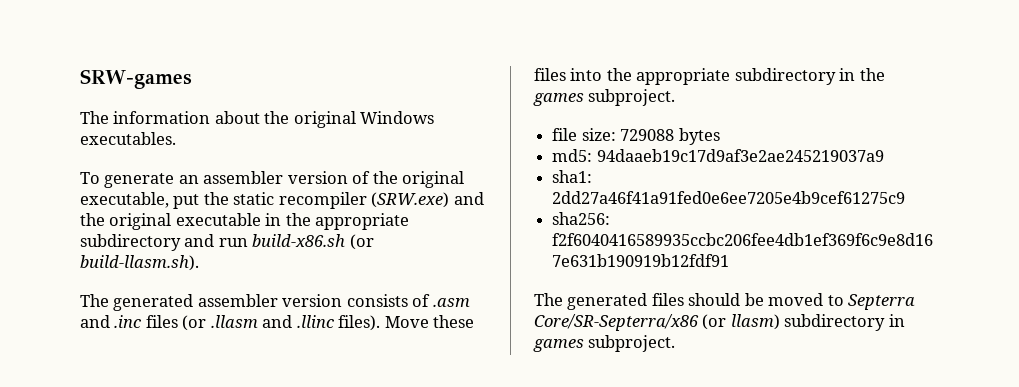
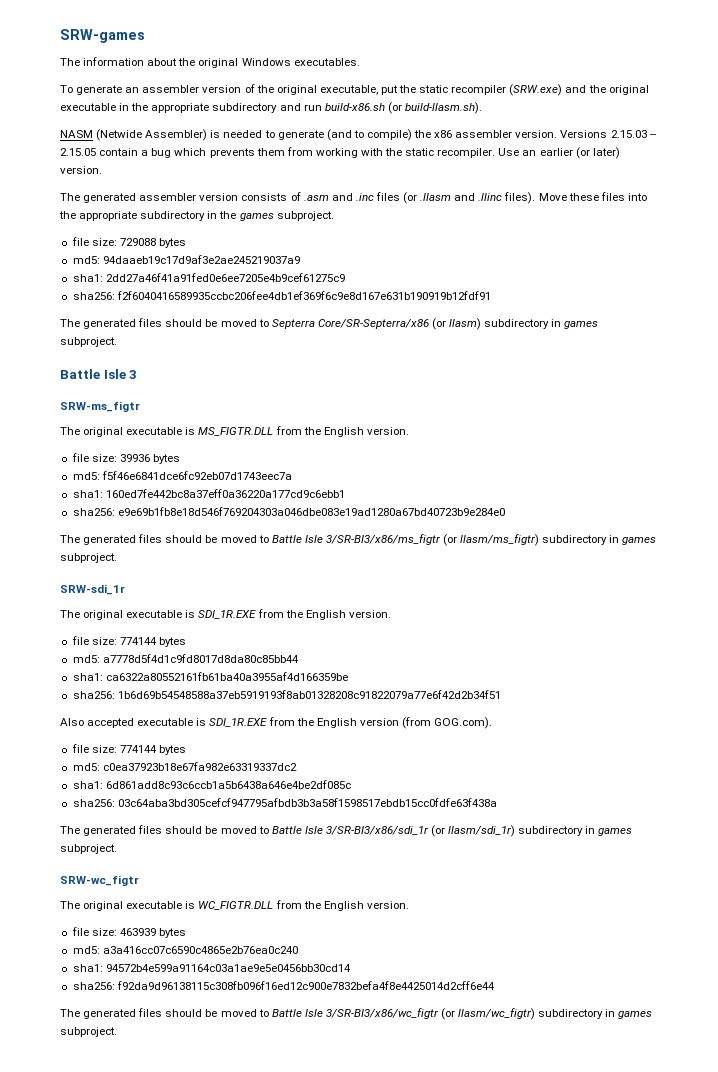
+ NASM (Netwide Assembler) is needed to generate (and to compile) the x86 assembler version. Versions 2.15.03 -- 2.15.05 contain a bug which prevents them from working with the static recompiler. Use an earlier (or later) version.
+ Battle Isle 3
+ SRW-ms_figtr
+ The original executable is MS_FIGTR.DLL from the English version.
+ file size: 39936 bytes
+ md5: f5f46e6841dce6fc92eb07d1743eec7a
+ sha1: 160ed7fe442bc8a37eff0a36220a177cd9c6ebb1
+ sha256: e9e69b1fb8e18d546f769204303a046dbe083e19ad1280a67bd40723b9e284e0
+ The generated files should be moved to Battle Isle 3/SR-BI3/x86/ms_figtr (or llasm/ms_figtr) subdirectory in games subproject.
+ SRW-sdi_1r
+ The original executable is SDI_1R.EXE from the English version.
+ file size: 774144 bytes
+ md5: a7778d5f4d1c9fd8017d8da80c85bb44
+ sha1: ca6322a80552161fb61ba40a3955af4d166359be
+ sha256: 1b6d69b54548588a37eb5919193f8ab01328208c91822079a77e6f42d2b34f51
+ Also accepted executable is SDI_1R.EXE from the English version (from GOG.com).
+ file size: 774144 bytes
+ md5: c0ea37923b18e67fa982e63319337dc2
+ sha1: 6d861add8c93c6ccb1a5b6438a646e4be2df085c
+ sha256: 03c64aba3bd305cefcf947795afbdb3b3a58f1598517ebdb15cc0fdfe63f438a
+ The generated files should be moved to Battle Isle 3/SR-BI3/x86/sdi_1r (or llasm/sdi_1r) subdirectory in games subproject.
+ SRW-wc_figtr
+ The original executable is WC_FIGTR.DLL from the English version.
+ file size: 463939 bytes
+ md5: a3a416cc07c6590c4865e2b76ea0c240
+ sha1: 94572b4e599a91164c03a1ae9e5e0456bb30cd14
+ sha256: f92da9d96138115c308fb096f16ed12c900e7832befa4f8e4425014d2cff6e44
+ The generated files should be moved to Battle Isle 3/SR-BI3/x86/wc_figtr (or llasm/wc_figtr) subdirectory in games subproject.

